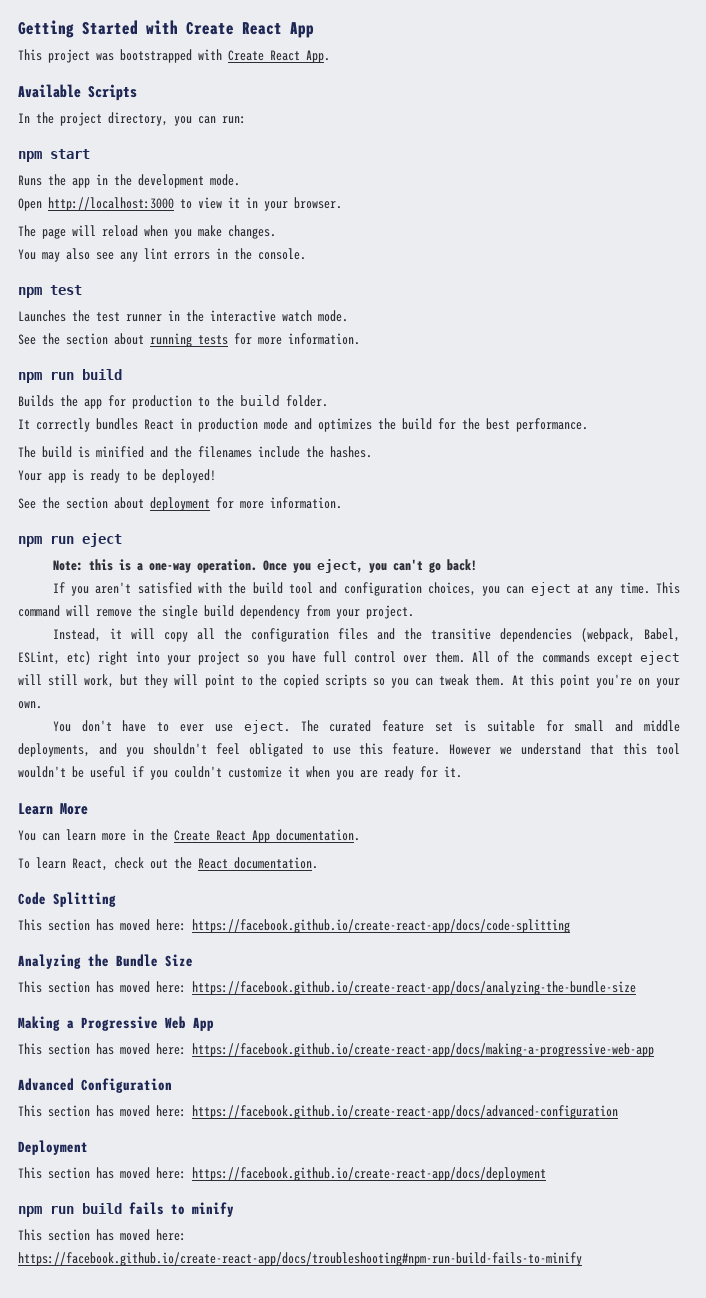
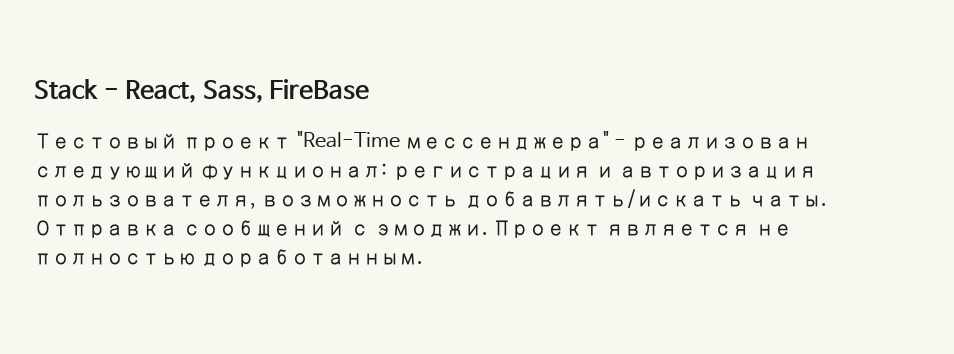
- Getting Started with Create React App
- This project was bootstrapped with Create React App.
- Available Scripts
- In the project directory, you can run:
- npm start
- Runs the app in the development mode.
- Open http://localhost:3000 to view it in your browser.
- The page will reload when you make changes.
- You may also see any lint errors in the console.
- npm test
- Launches the test runner in the interactive watch mode.
- See the section about running tests for more information.
- npm run build
- Builds the app for production to the build folder.
- It correctly bundles React in production mode and optimizes the build for the best performance.
- The build is minified and the filenames include the hashes.
- Your app is ready to be deployed!
- See the section about deployment for more information.
- npm run eject
- Note: this is a one-way operation. Once you eject, you can't go back!
- If you aren't satisfied with the build tool and configuration choices, you can eject at any time. This command will remove the single build dependency from your project.
- Instead, it will copy all the configuration files and the transitive dependencies (webpack, Babel, ESLint, etc) right into your project so you have full control over them. All of the commands except eject will still work, but they will point to the copied scripts so you can tweak them. At this point you're on your own.
- You don't have to ever use eject. The curated feature set is suitable for small and middle deployments, and you shouldn't feel obligated to use this feature. However we understand that this tool wouldn't be useful if you couldn't customize it when you are ready for it.
- Learn More
- You can learn more in the Create React App documentation.
- To learn React, check out the React documentation.
- Code Splitting
- This section has moved here: https://facebook.github.io/create-react-app/docs/code-splitting
- Analyzing the Bundle Size
- This section has moved here: https://facebook.github.io/create-react-app/docs/analyzing-the-bundle-size
- Making a Progressive Web App
- This section has moved here: https://facebook.github.io/create-react-app/docs/making-a-progressive-web-app
- Advanced Configuration
- This section has moved here: https://facebook.github.io/create-react-app/docs/advanced-configuration
- Deployment
- This section has moved here: https://facebook.github.io/create-react-app/docs/deployment
- npm run build fails to minify
- This section has moved here: https://facebook.github.io/create-react-app/docs/troubleshooting#npm-run-build-fails-to-minify
+ Stack - React, Sass, FireBase
+ Тестовый проект "Real-Time мессенджера" - реализован следующий функционал: регистрация и авторизация пользователя, возможность добавлять/искать чаты. Отправка сообщений с эмоджи. Проект является не полностью доработанным.

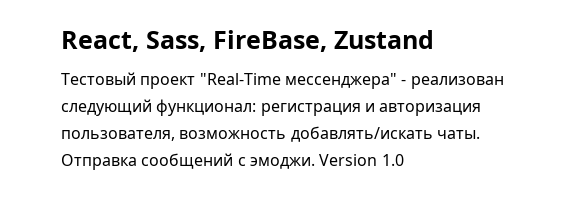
- Stack - React, Sass, FireBase
+ React, Sass, FireBase, Zustand
- Проект является не полностью доработанным.
+ Version 1.0

